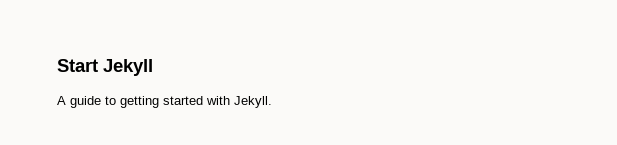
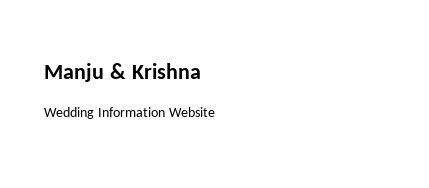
- Start Jekyll
- A guide to getting started with Jekyll.
+ Manju & Krishna
+ Wedding Information Website

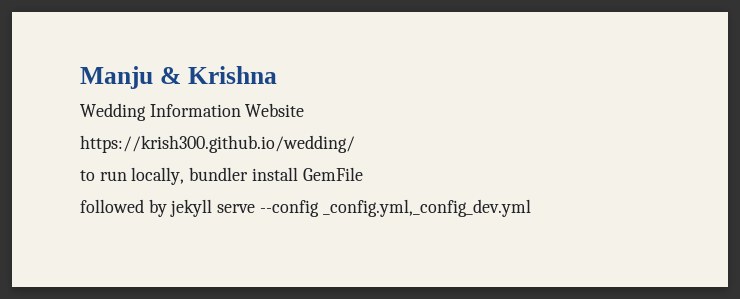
+ https://krish300.github.io/wedding/
+ to run locally, bundler install GemFile
+ followed by jekyll serve --config _config.yml,_config_dev.yml

